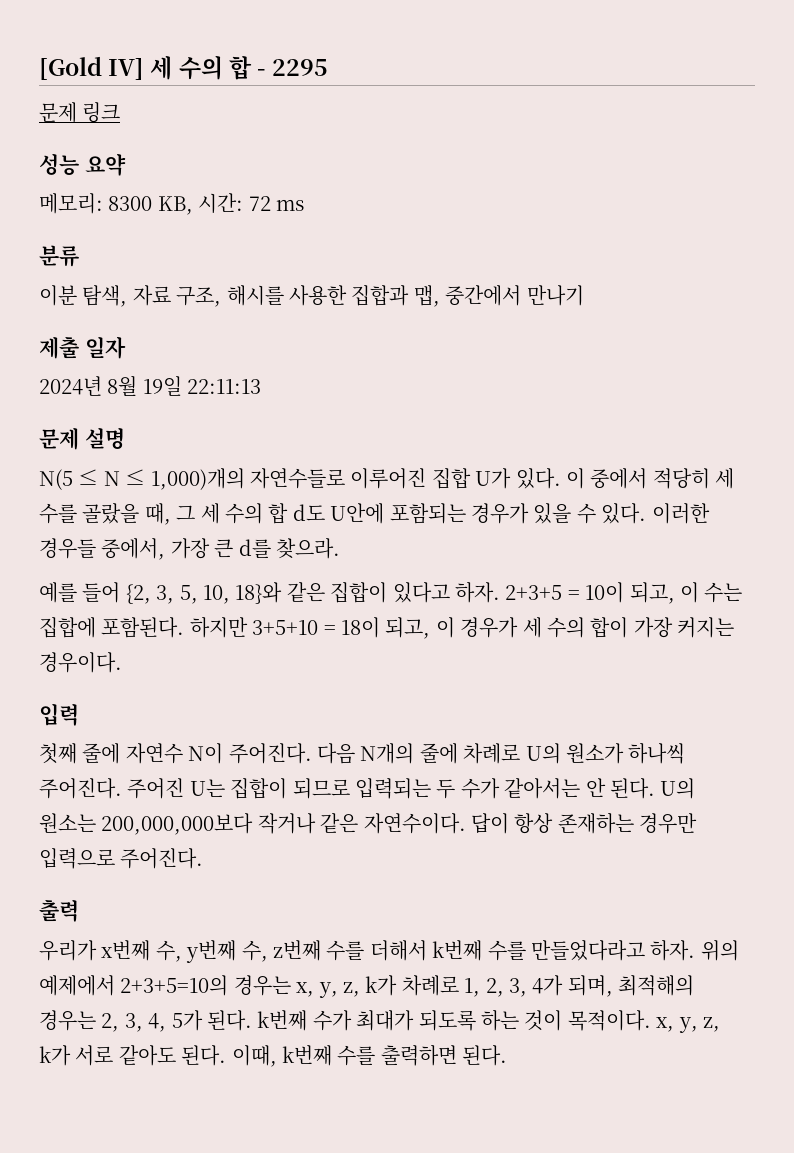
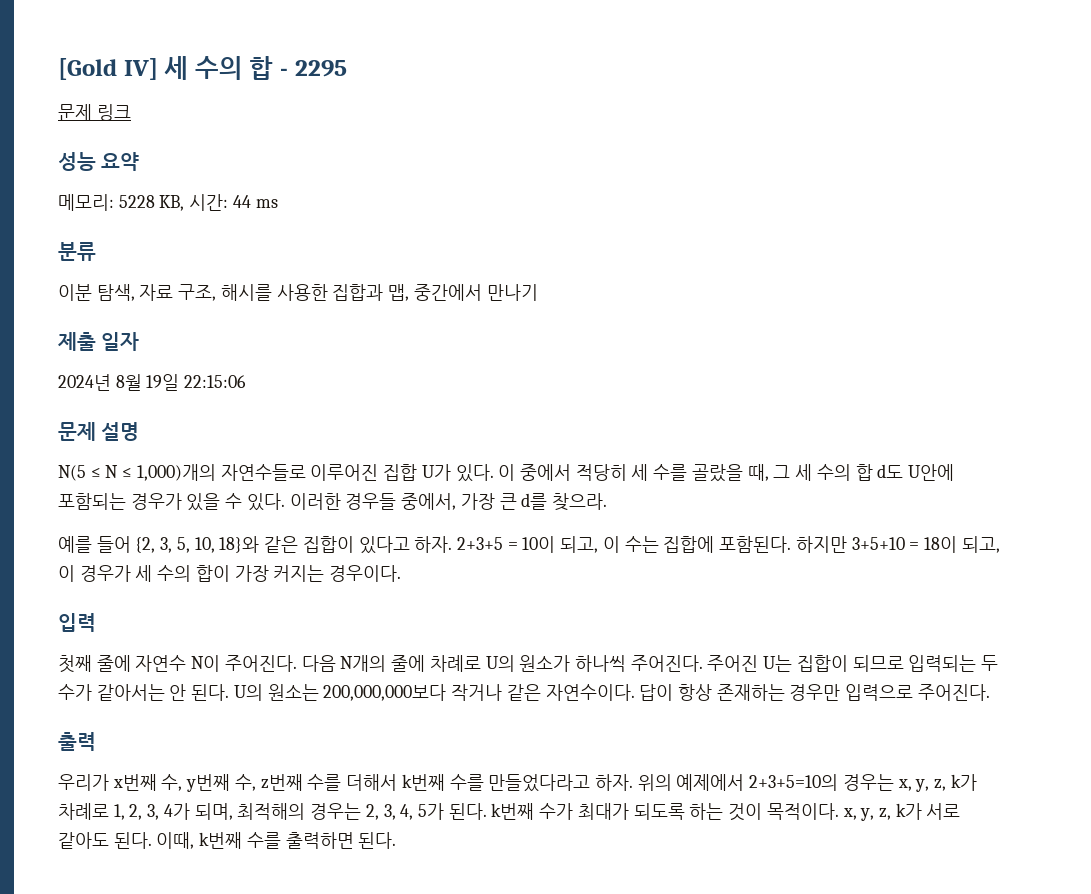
- 메모리: 8300 KB, 시간: 72 ms
+ 메모리: 5228 KB, 시간: 44 ms
- 2024년 8월 19일 22:11:13
+ 2024년 8월 19일 22:15:06

